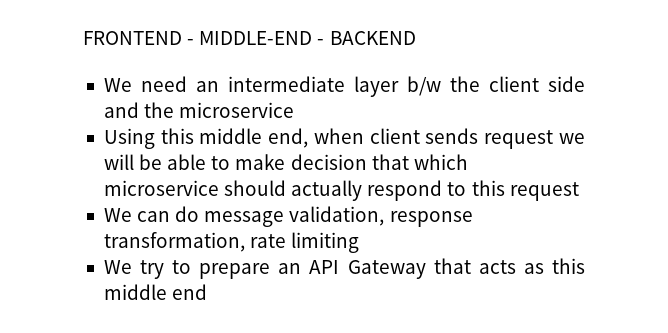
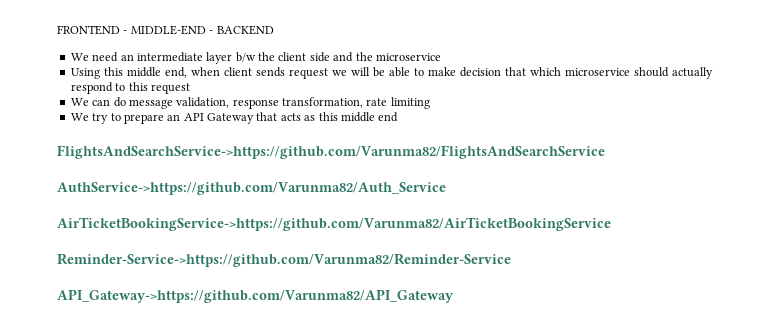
+ FlightsAndSearchService->https://github.com/Varunma82/FlightsAndSearchService
+ AuthService->https://github.com/Varunma82/Auth_Service
+ AirTicketBookingService->https://github.com/Varunma82/AirTicketBookingService
+ Reminder-Service->https://github.com/Varunma82/Reminder-Service
+ API_Gateway->https://github.com/Varunma82/API_Gateway

